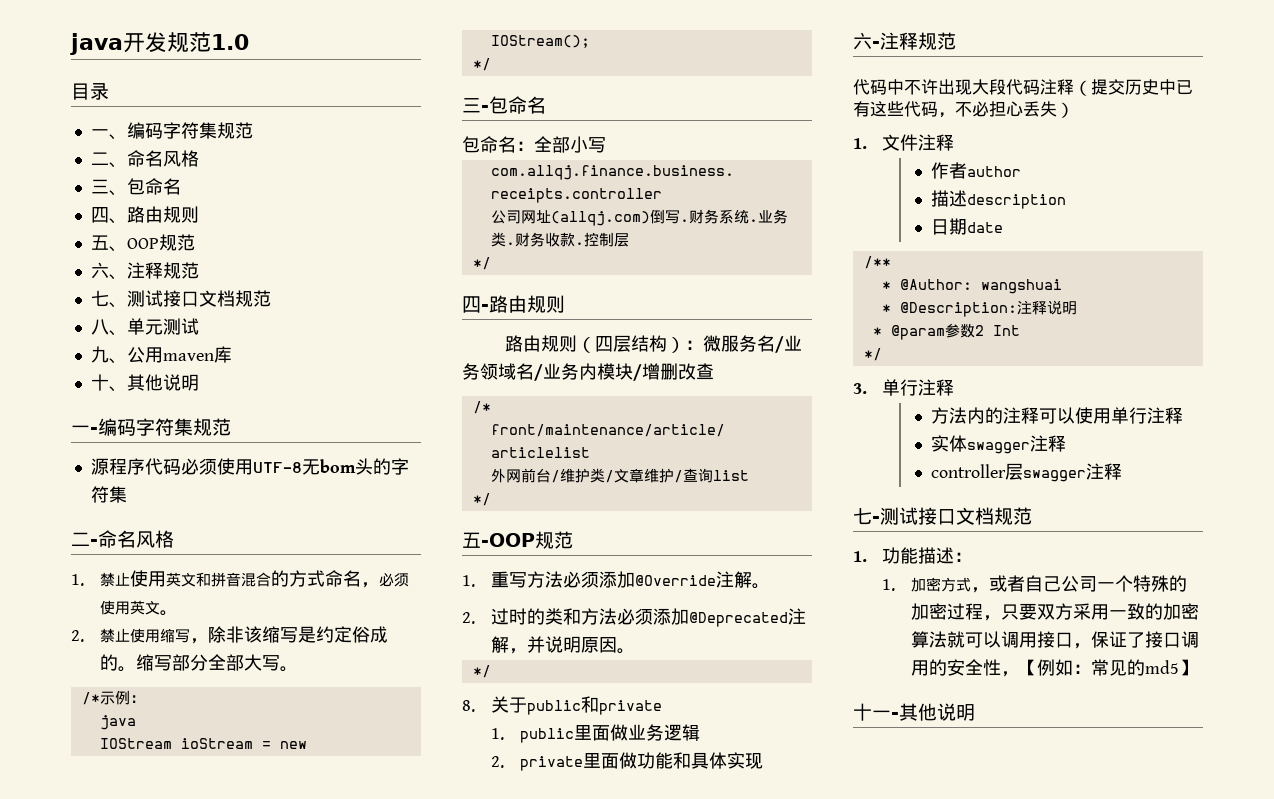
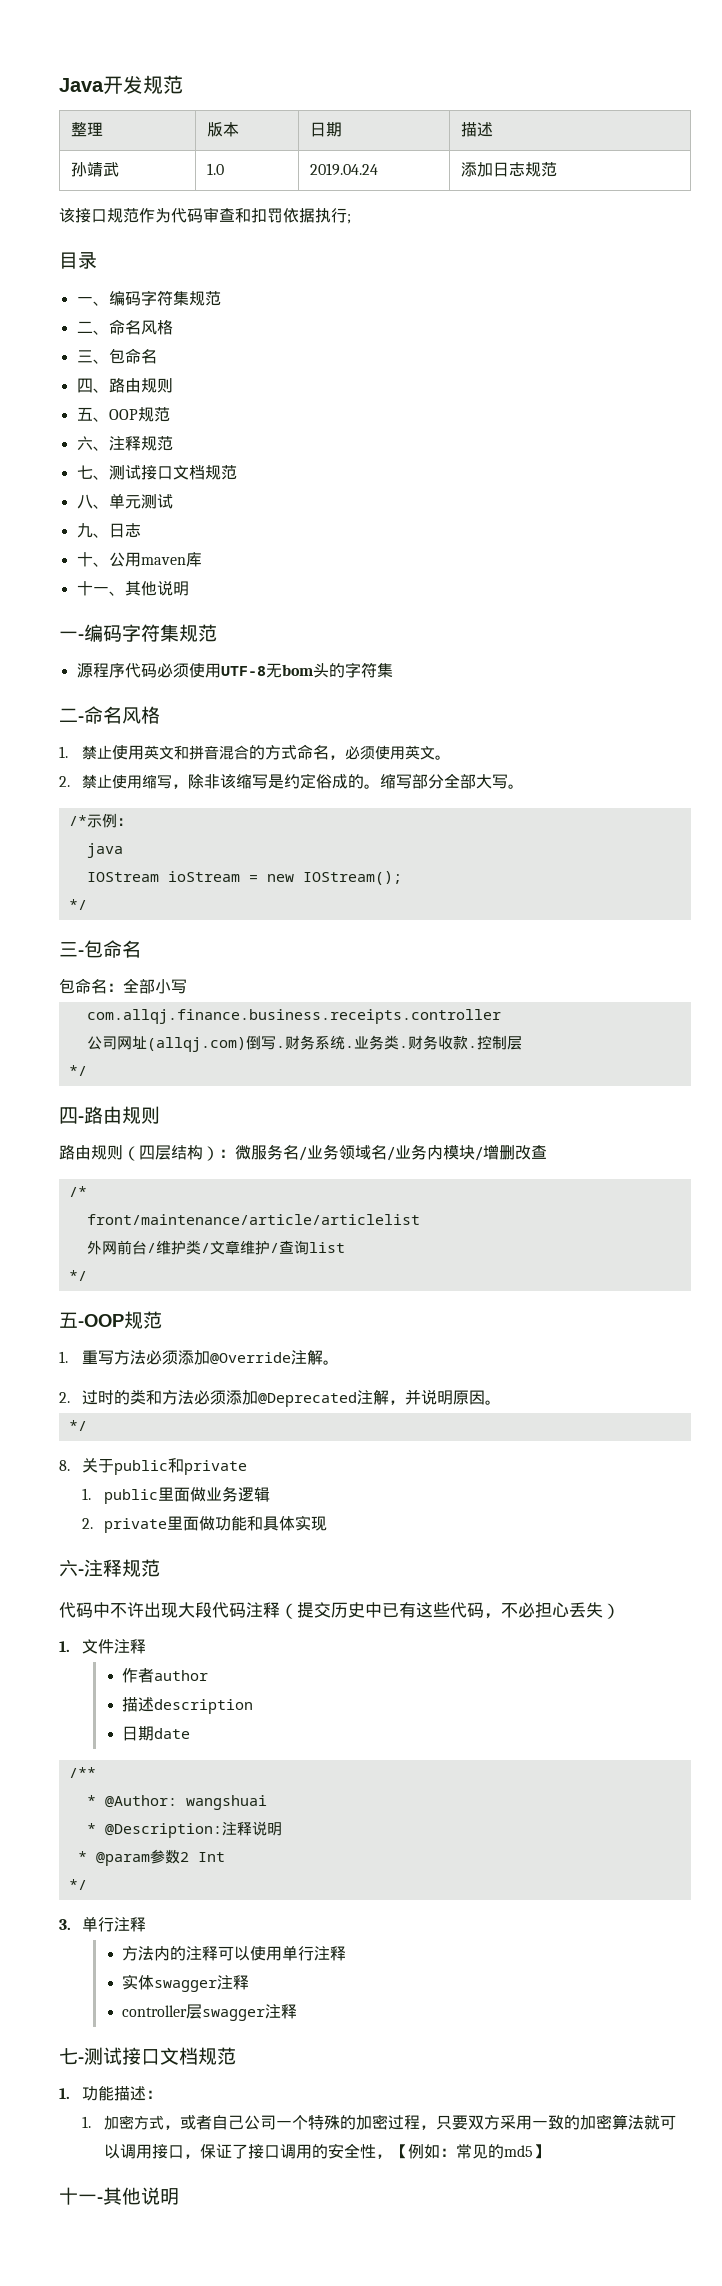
- java开发规范1.0
+ Java开发规范
+ 整理 | 版本 | 日期 | 描述
+ 孙靖武 | 1.0 | 2019.04.24 | 添加日志规范
+ 该接口规范作为代码审查和扣罚依据执行;
- 九、公用maven库
+ 九、日志
+ 十、公用maven库
- 十、其他说明
+ 十一、其他说明

